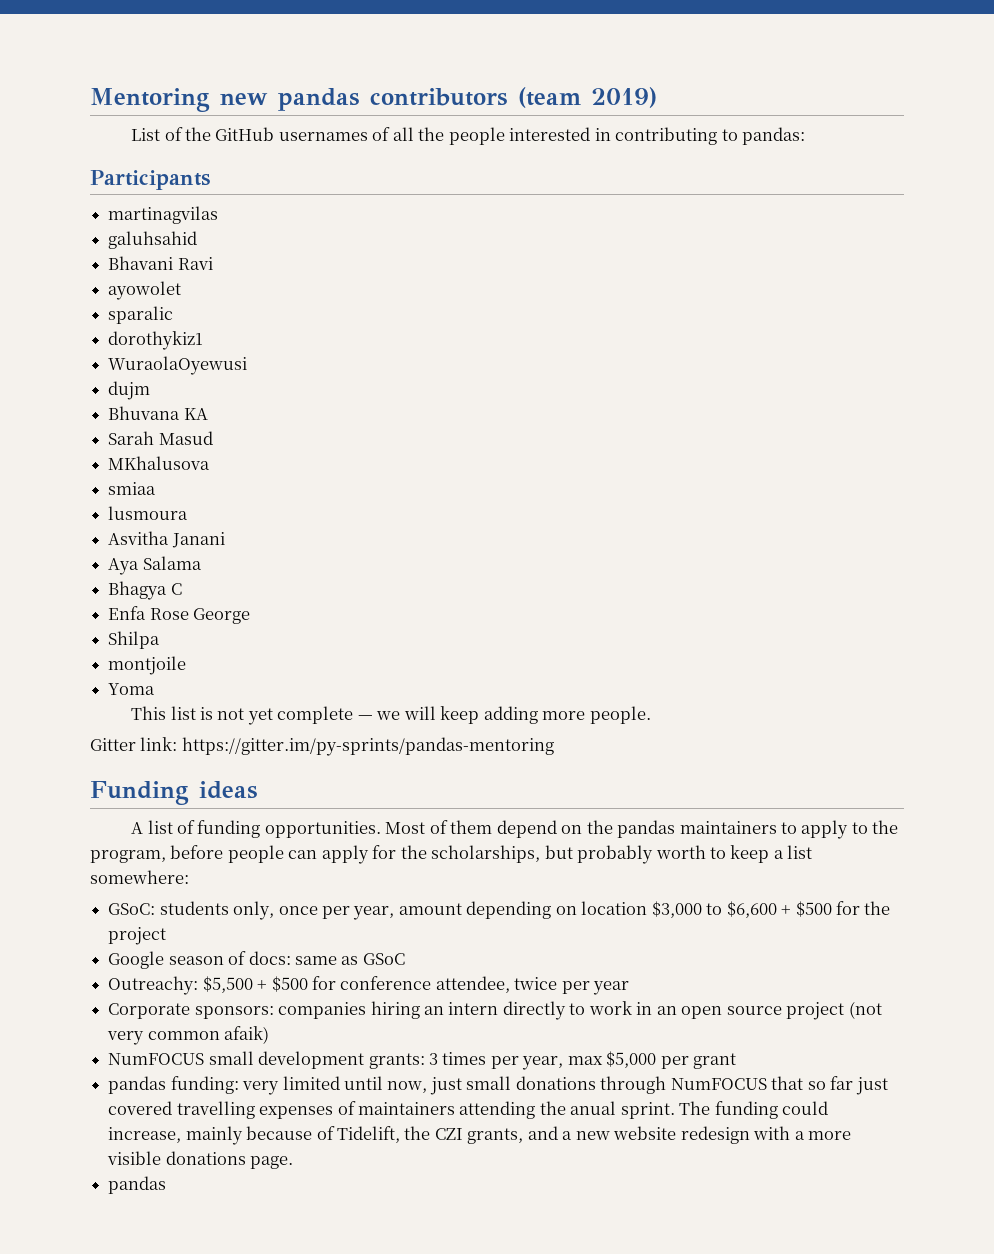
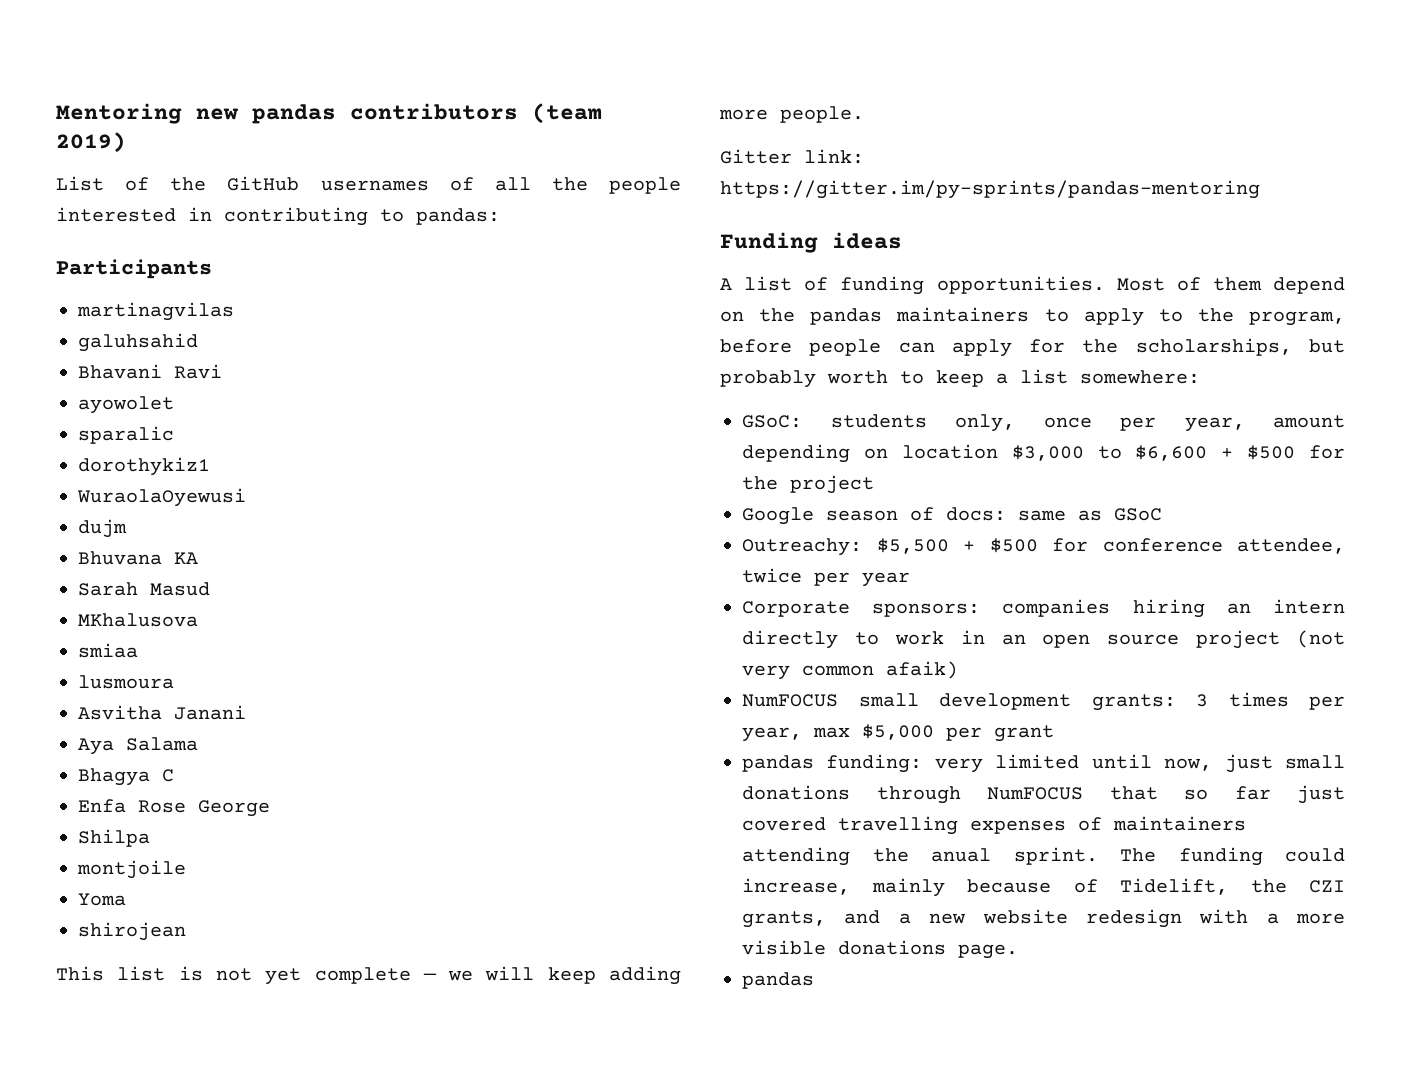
+ shirojean

